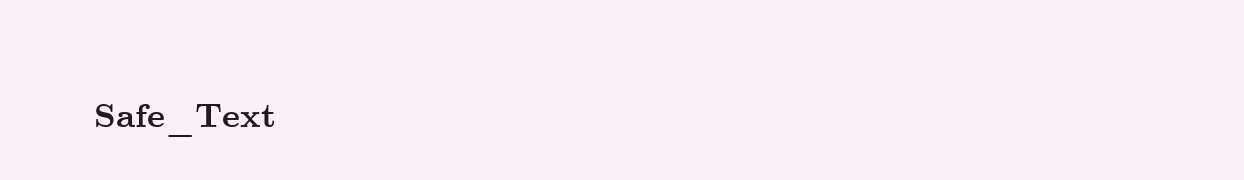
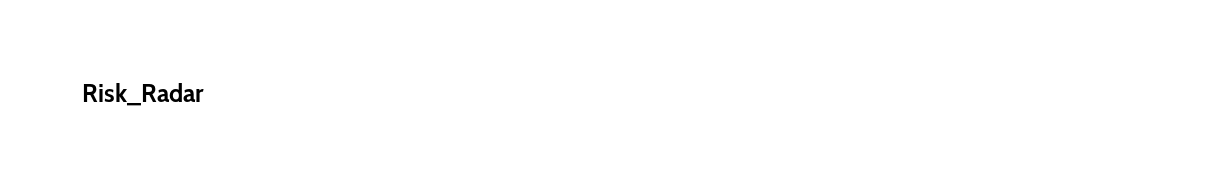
- Safe_Text
+ Risk_Radar

